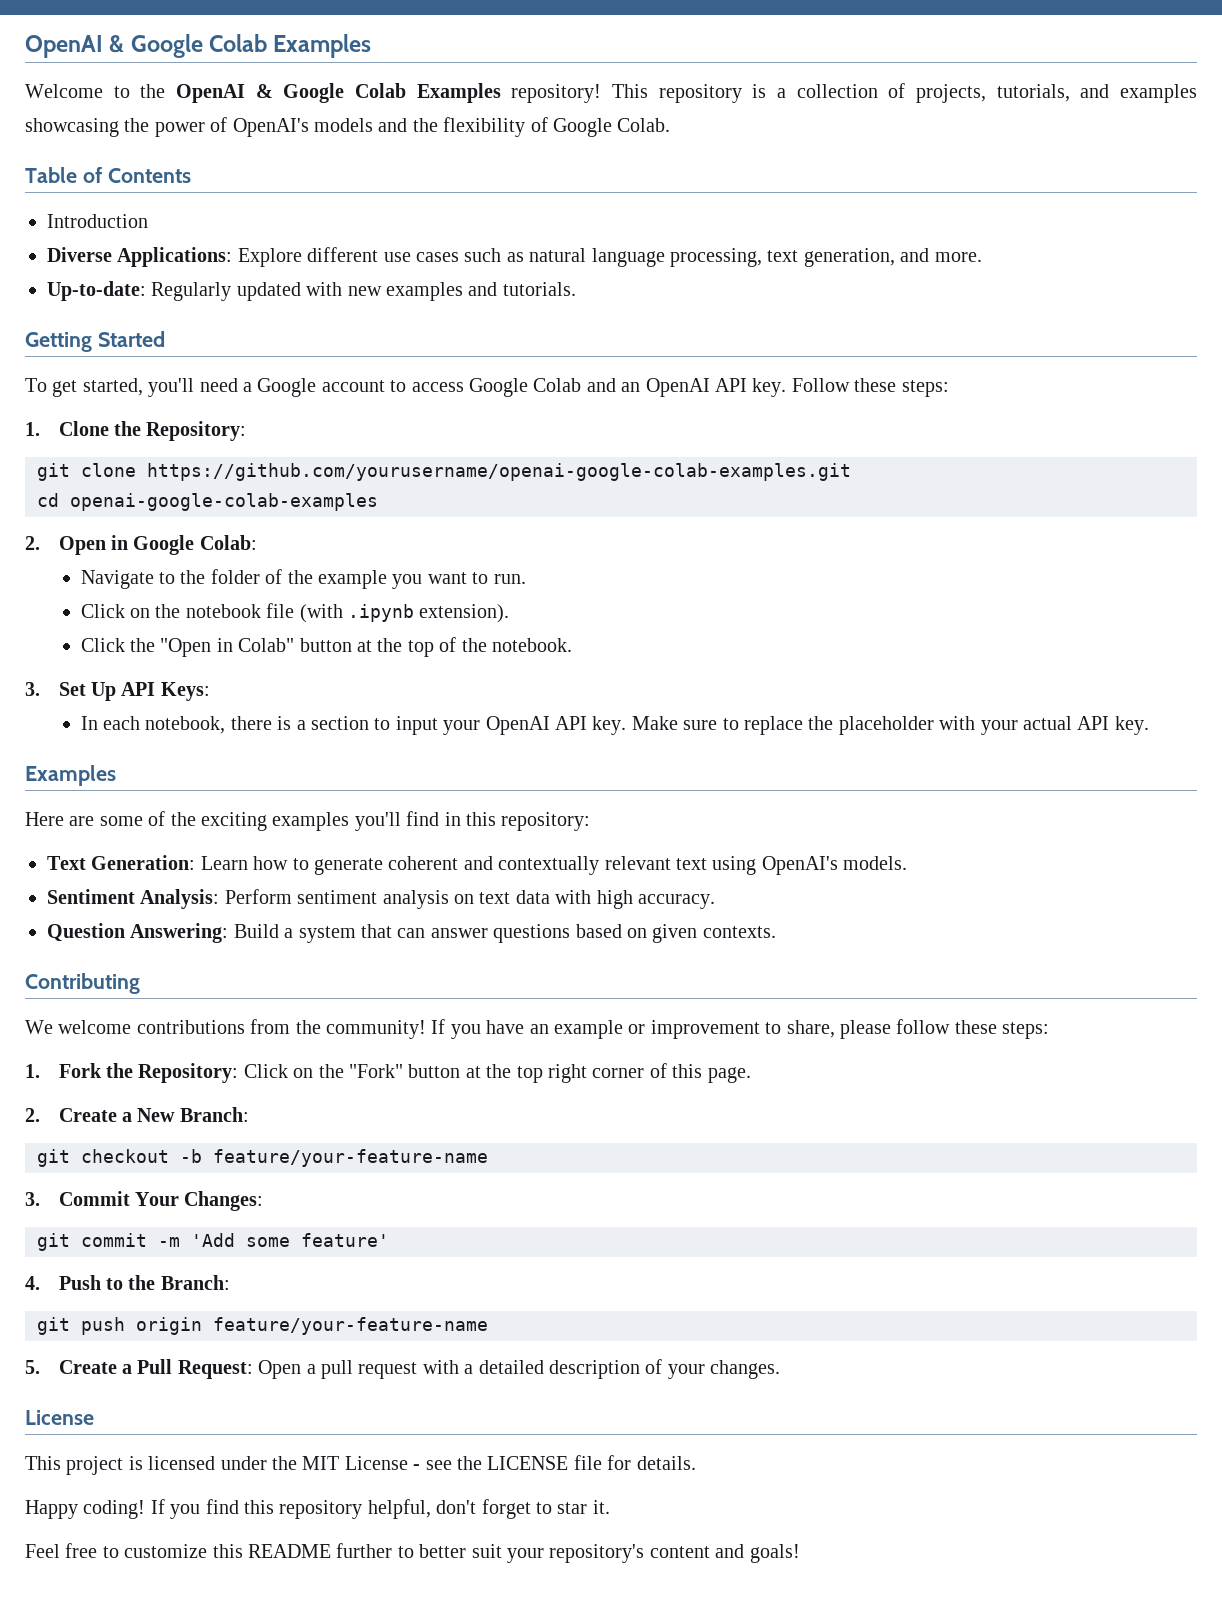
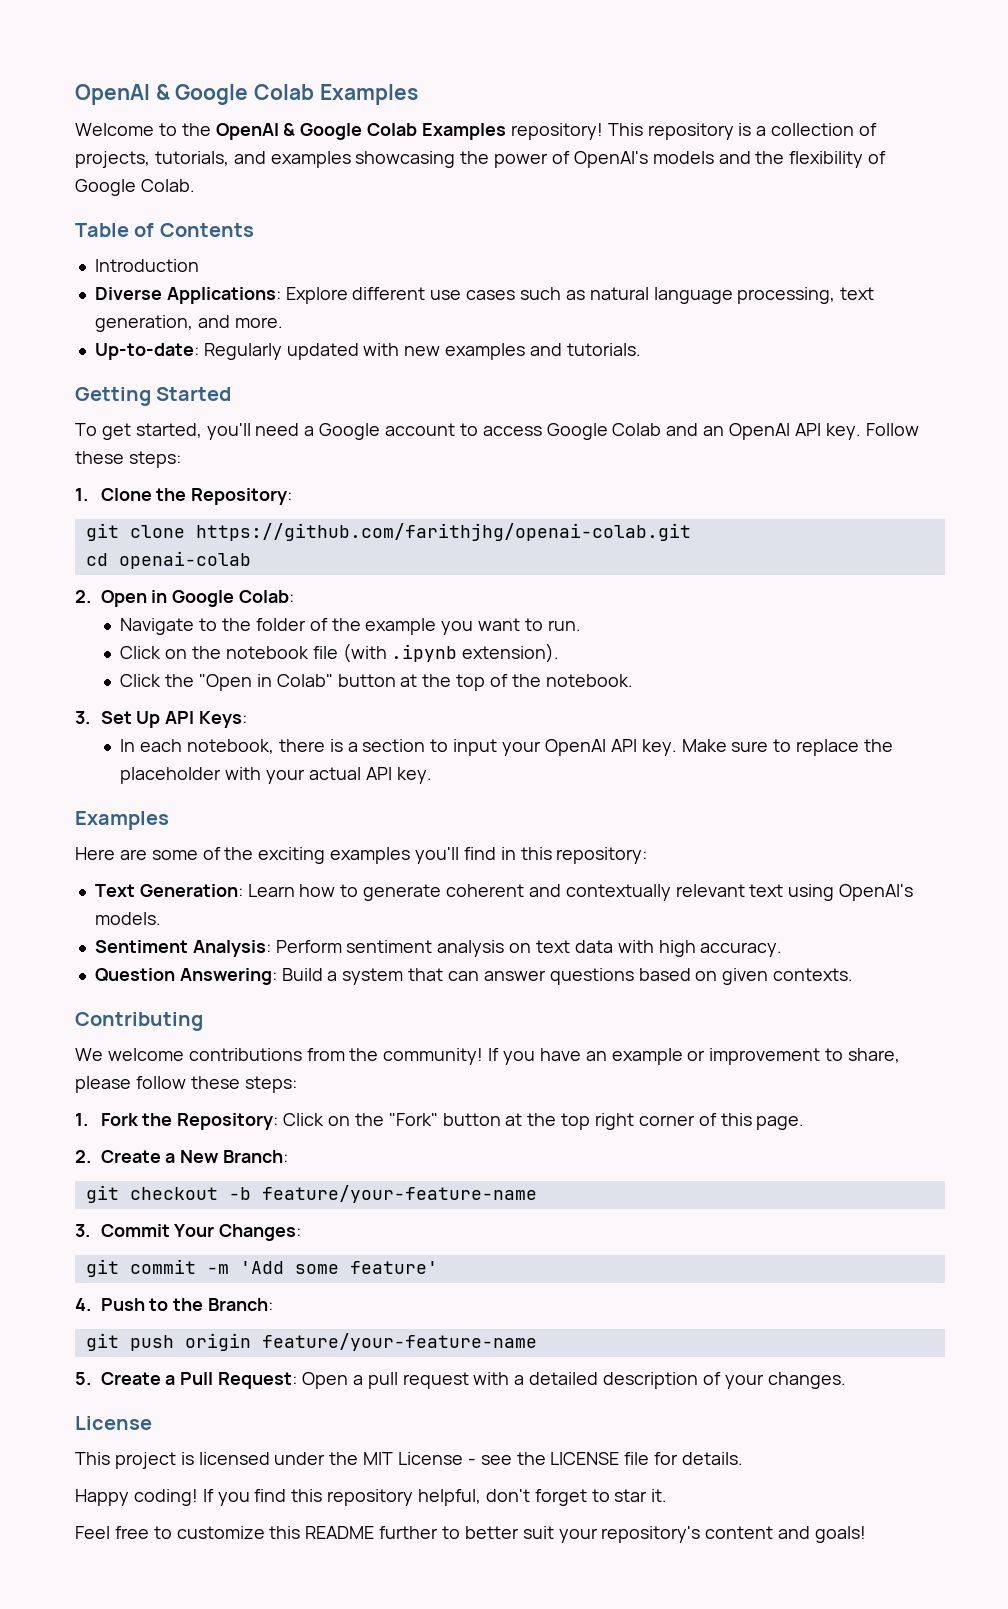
- git clone https://github.com/yourusername/openai-google-colab-examples.git
+ git clone https://github.com/farithjhg/openai-colab.git
- cd openai-google-colab-examples
+ cd openai-colab

